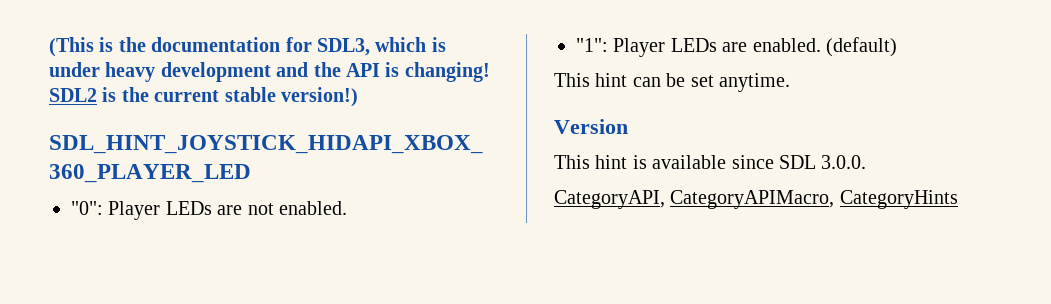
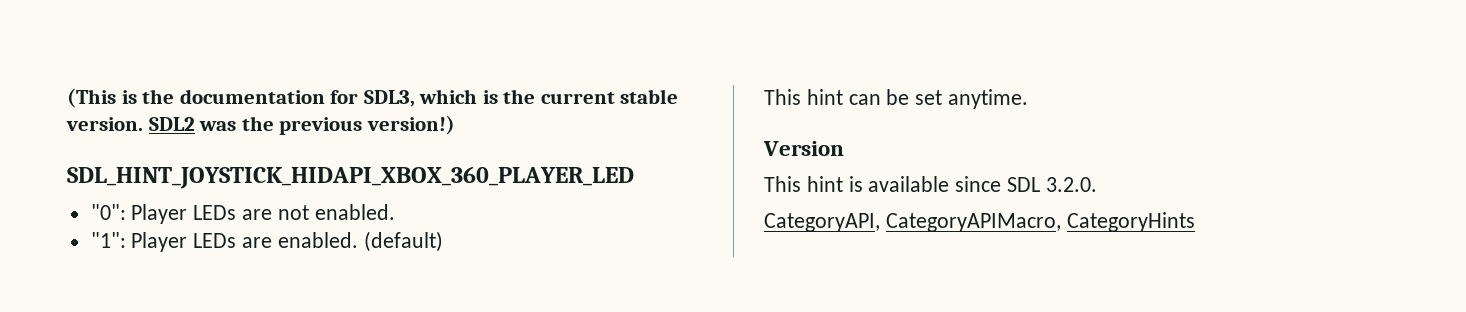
- (This is the documentation for SDL3, which is under heavy development and the API is changing! SDL2 is the current stable version!)
+ (This is the documentation for SDL3, which is the current stable version. SDL2 was the previous version!)
- This hint is available since SDL 3.0.0.
+ This hint is available since SDL 3.2.0.

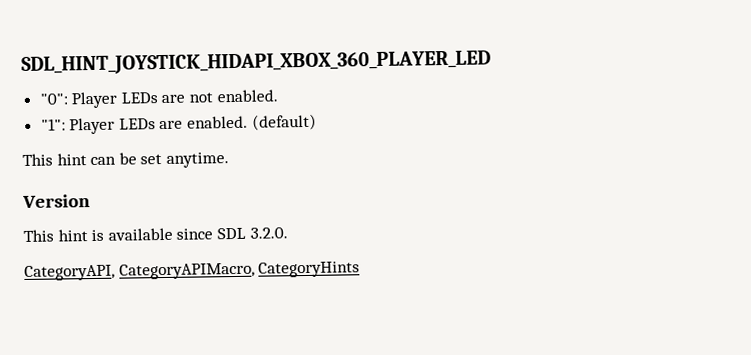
- (This is the documentation for SDL3, which is the current stable version. SDL2 was the previous version!)

